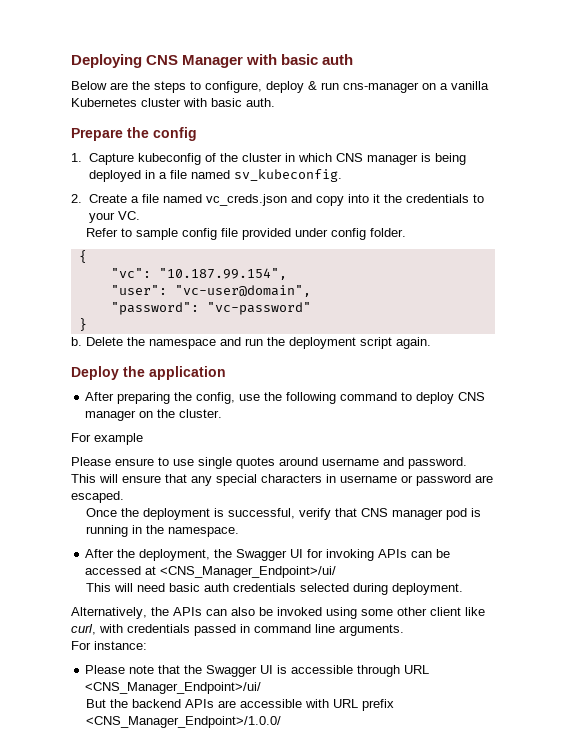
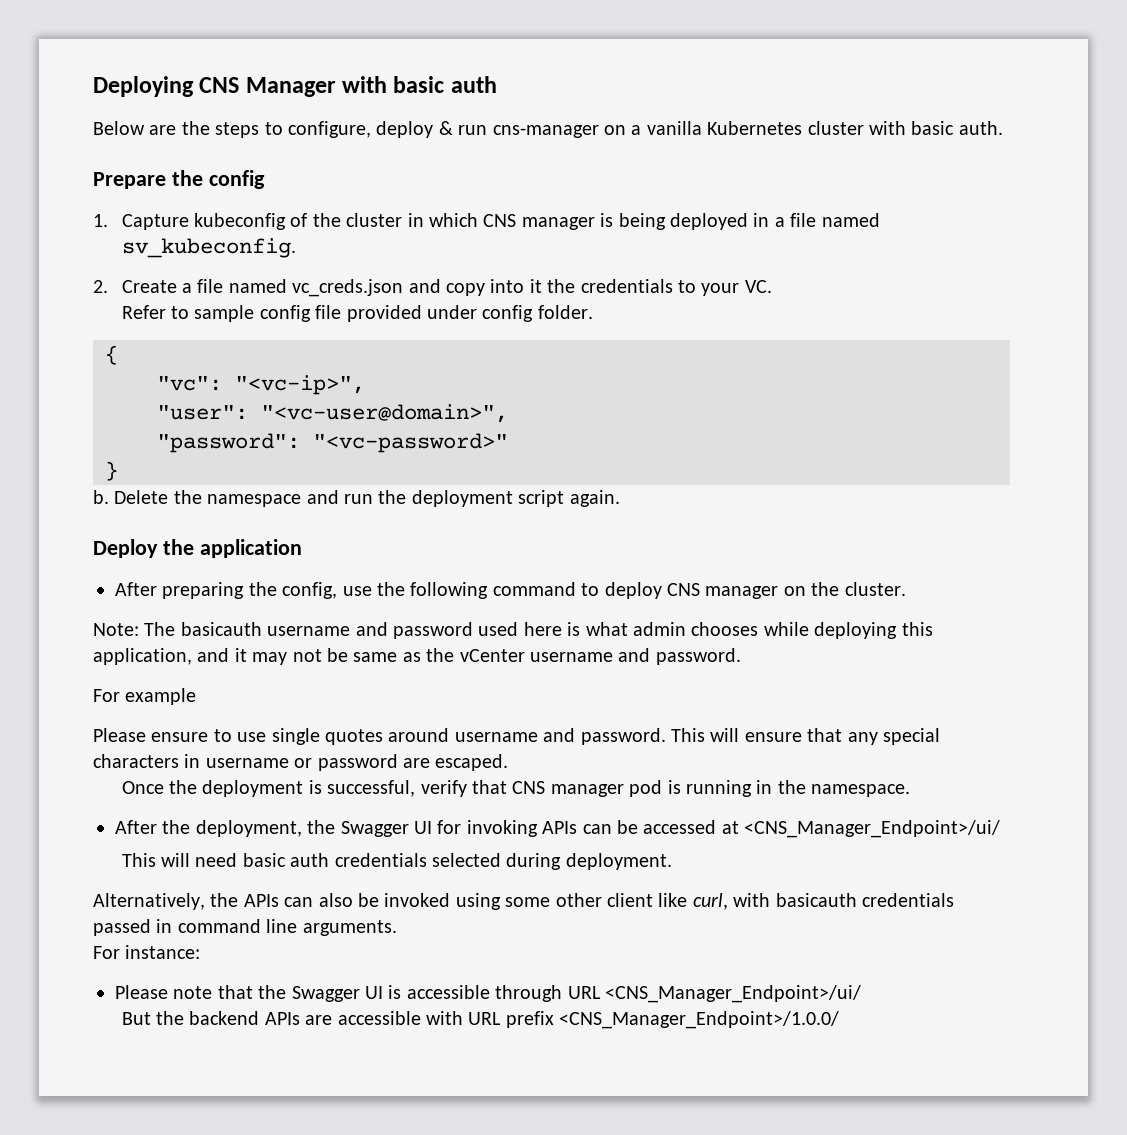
- "vc": "10.187.99.154",
+ "vc": "<vc-ip>",
- "user": "vc-user@domain",
+ "user": "<vc-user@domain>",
- "password": "vc-password"
+ "password": "<vc-password>"
+ Note: The basicauth username and password used here is what admin chooses while deploying this application, and it may not be same as the vCenter username and password.
- Alternatively, the APIs can also be invoked using some other client like curl, with credentials passed in command line arguments.
+ Alternatively, the APIs can also be invoked using some other client like curl, with basicauth credentials passed in command line arguments.

